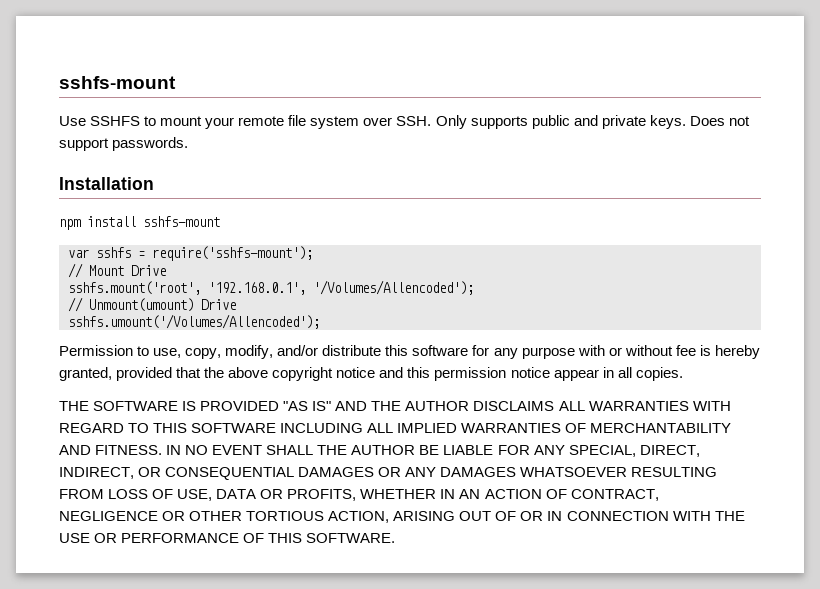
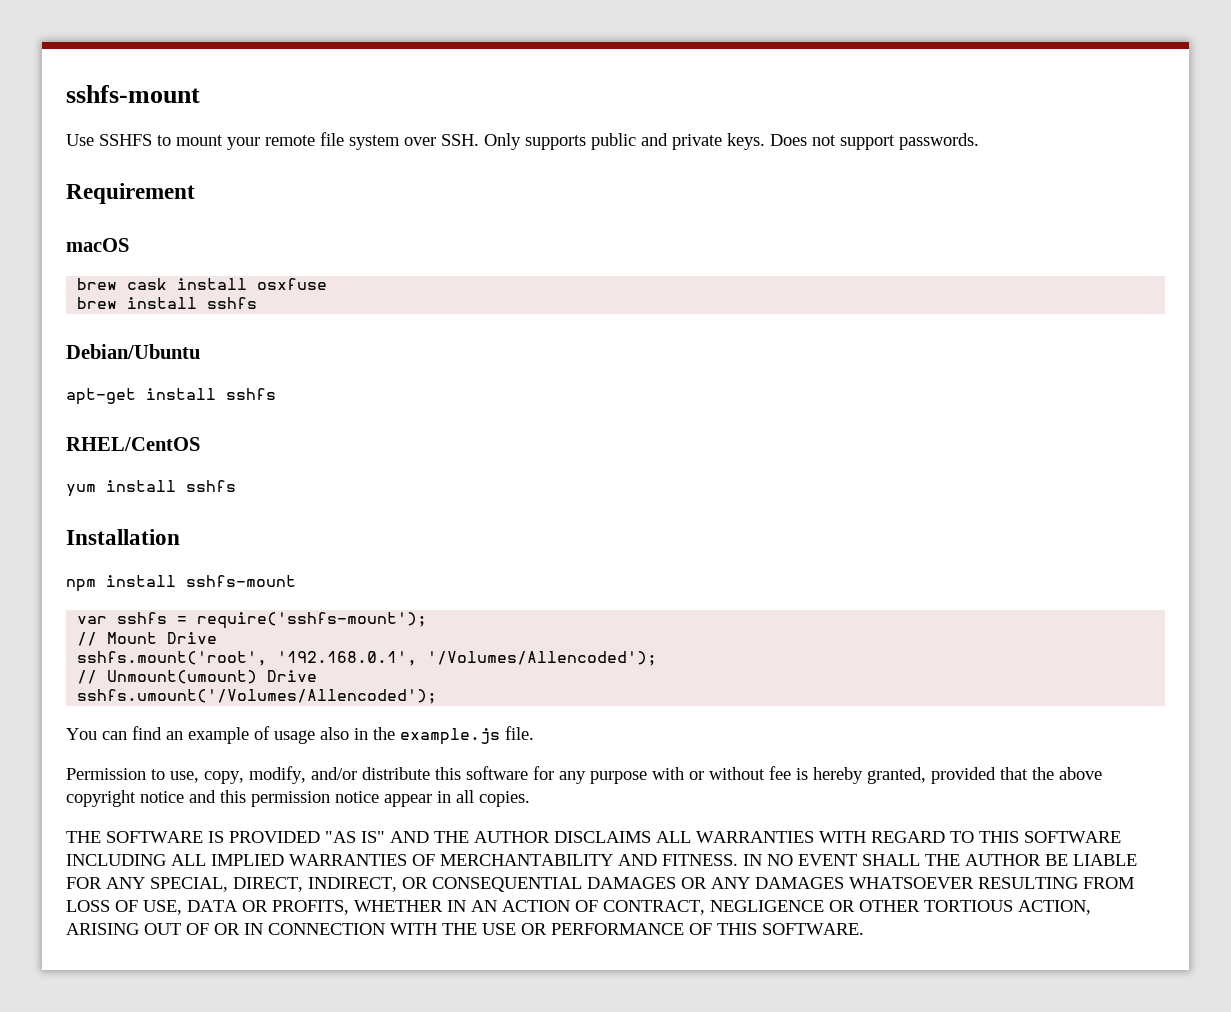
+ Requirement
+ macOS
+ brew cask install osxfuse
+ brew install sshfs
+ Debian/Ubuntu
+ apt-get install sshfs
+ RHEL/CentOS
+ yum install sshfs
+ You can find an example of usage also in the example.js file.

